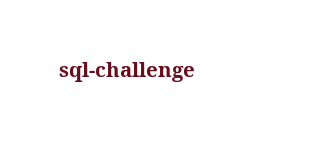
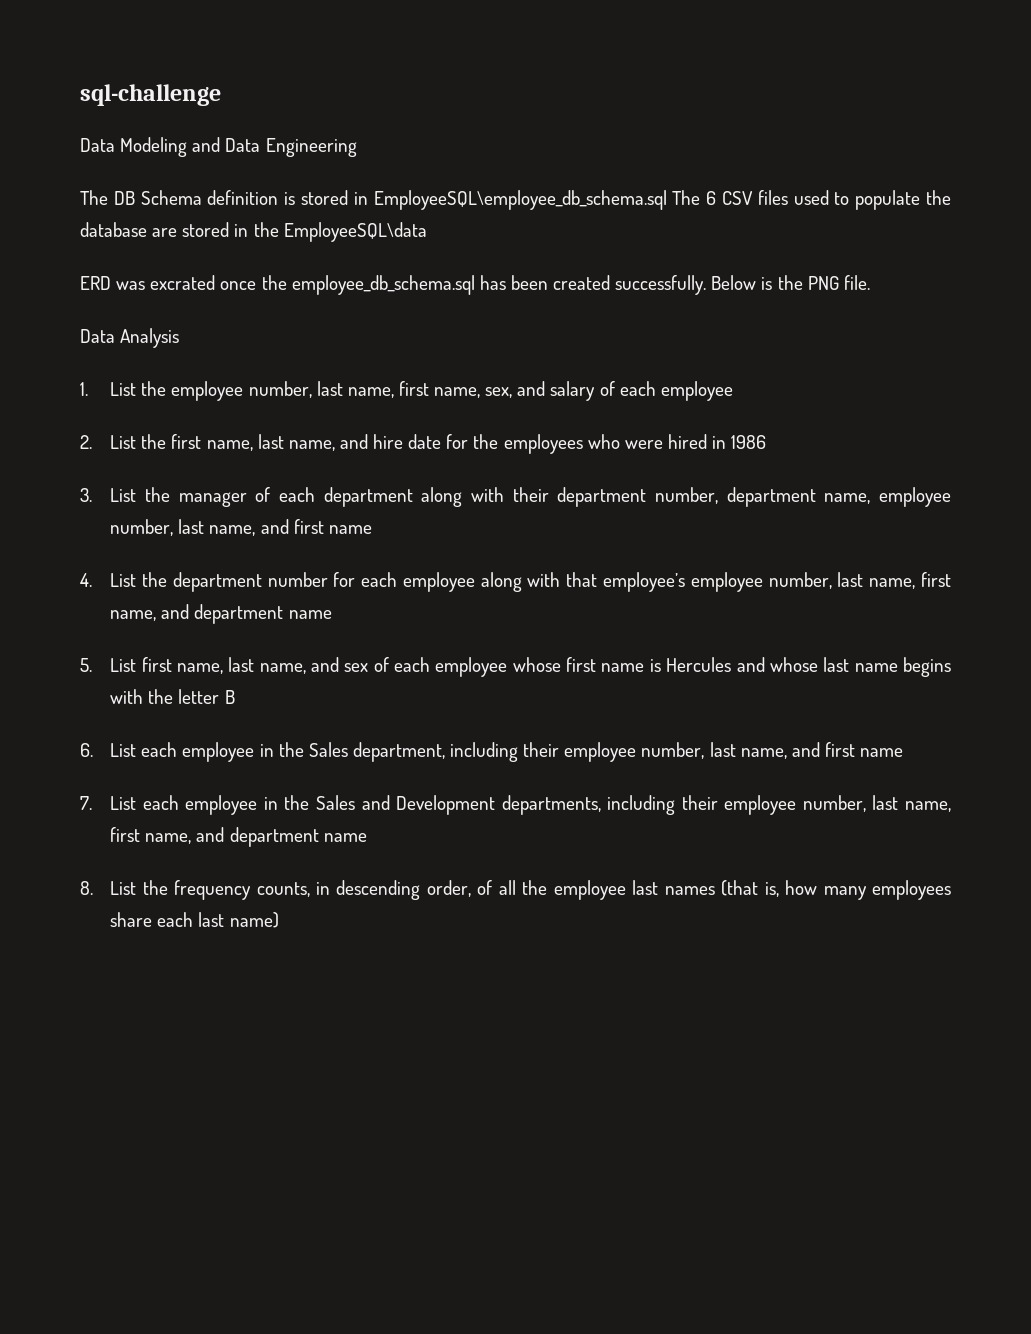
+ Data Modeling and Data Engineering
+ The DB Schema definition is stored in EmployeeSQL\employee_db_schema.sql The 6 CSV files used to populate the database are stored in the EmployeeSQL\data
+ ERD was excrated once the employee_db_schema.sql has been created successfully. Below is the PNG file.
+ Data Analysis
+ 1. List the employee number, last name, first name, sex, and salary of each employee
+ 2. List the first name, last name, and hire date for the employees who were hired in 1986
+ 3. List the manager of each department along with their department number, department name, employee number, last name, and first name
+ 4. List the department number for each employee along with that employee’s employee number, last name, first name, and department name
+ 5. List first name, last name, and sex of each employee whose first name is Hercules and whose last name begins with the letter B
+ 6. List each employee in the Sales department, including their employee number, last name, and first name
+ 7. List each employee in the Sales and Development departments, including their employee number, last name, first name, and department name
+ 8. List the frequency counts, in descending order, of all the employee last names (that is, how many employees share each last name)

